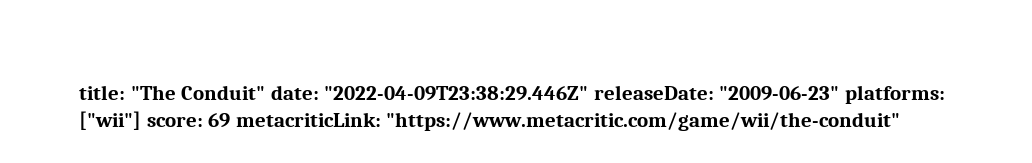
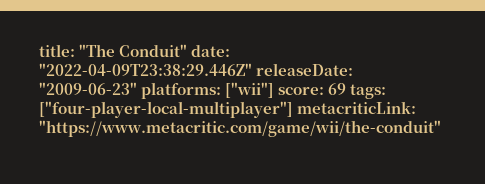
- title: "The Conduit" date: "2022-04-09T23:38:29.446Z" releaseDate: "2009-06-23" platforms: ["wii"] score: 69 metacriticLink: "https://www.metacritic.com/game/wii/the-conduit"
+ title: "The Conduit" date: "2022-04-09T23:38:29.446Z" releaseDate: "2009-06-23" platforms: ["wii"] score: 69 tags: ["four-player-local-multiplayer"] metacriticLink: "https://www.metacritic.com/game/wii/the-conduit"

